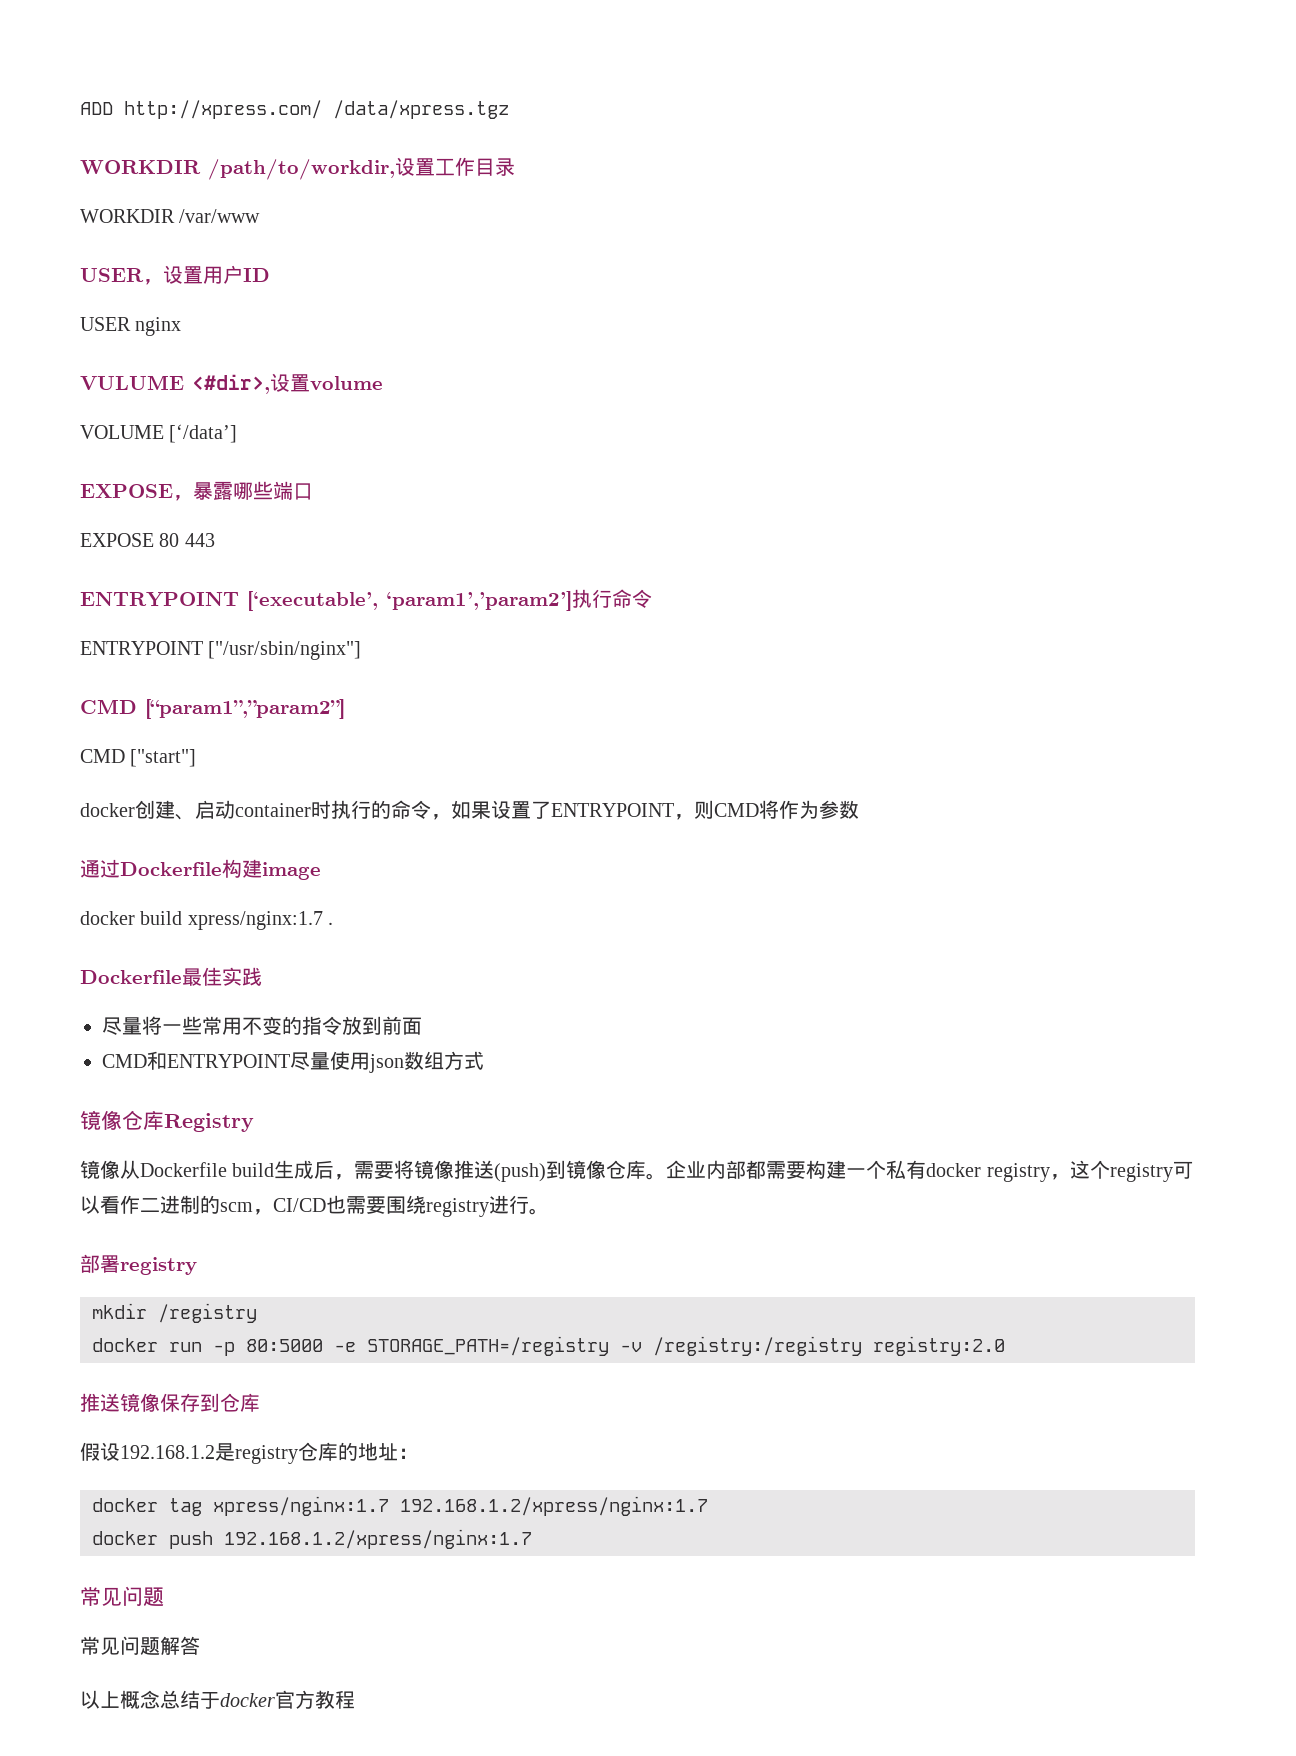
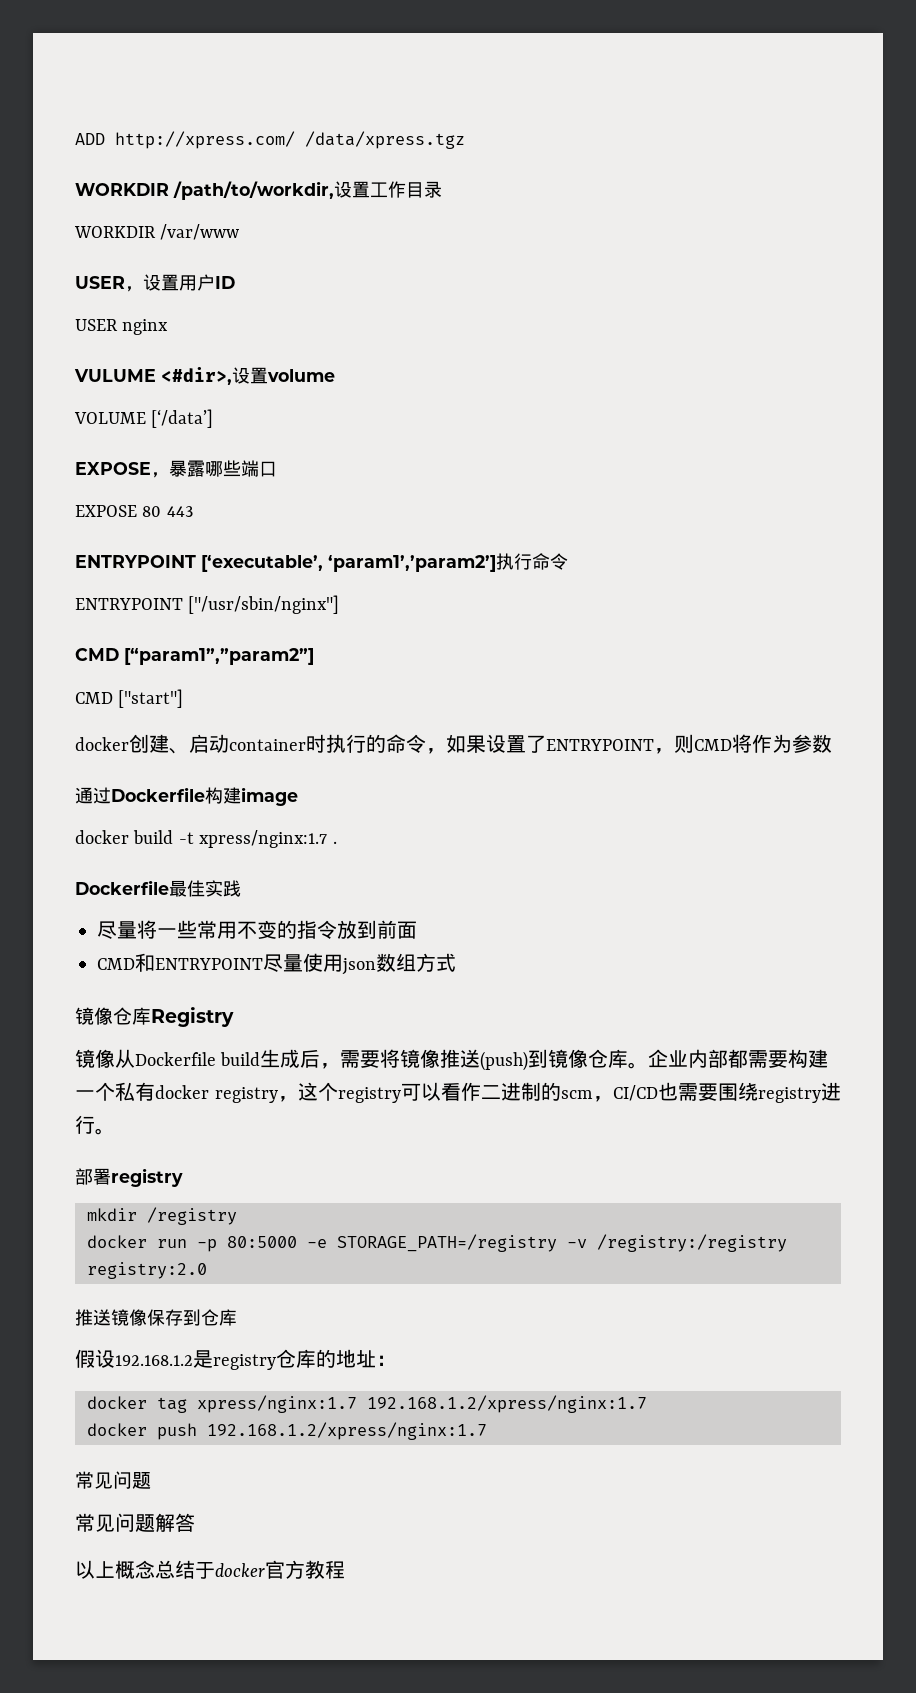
- docker build xpress/nginx:1.7 .
+ docker build -t xpress/nginx:1.7 .

